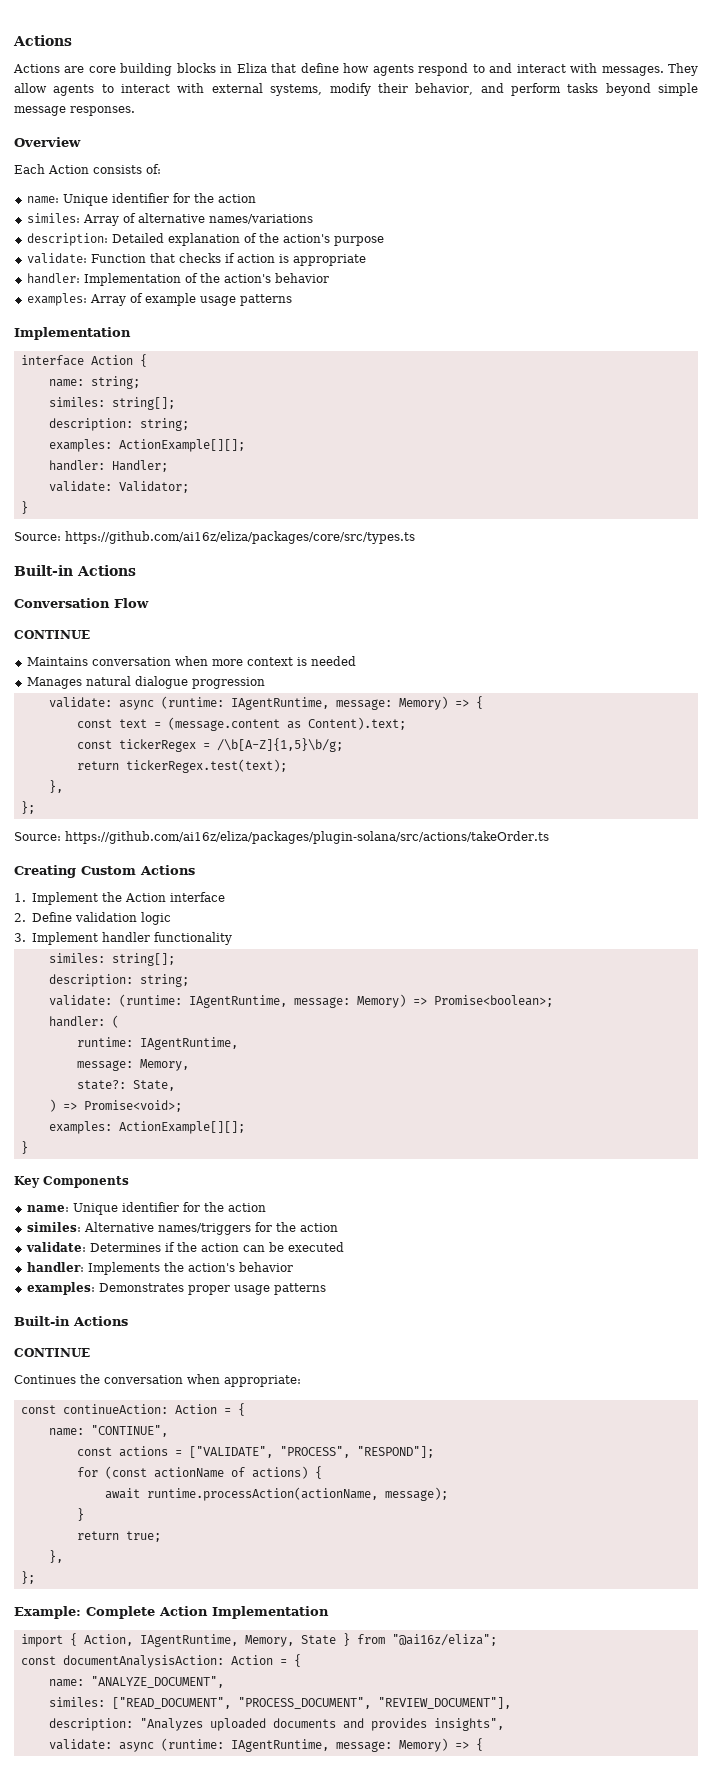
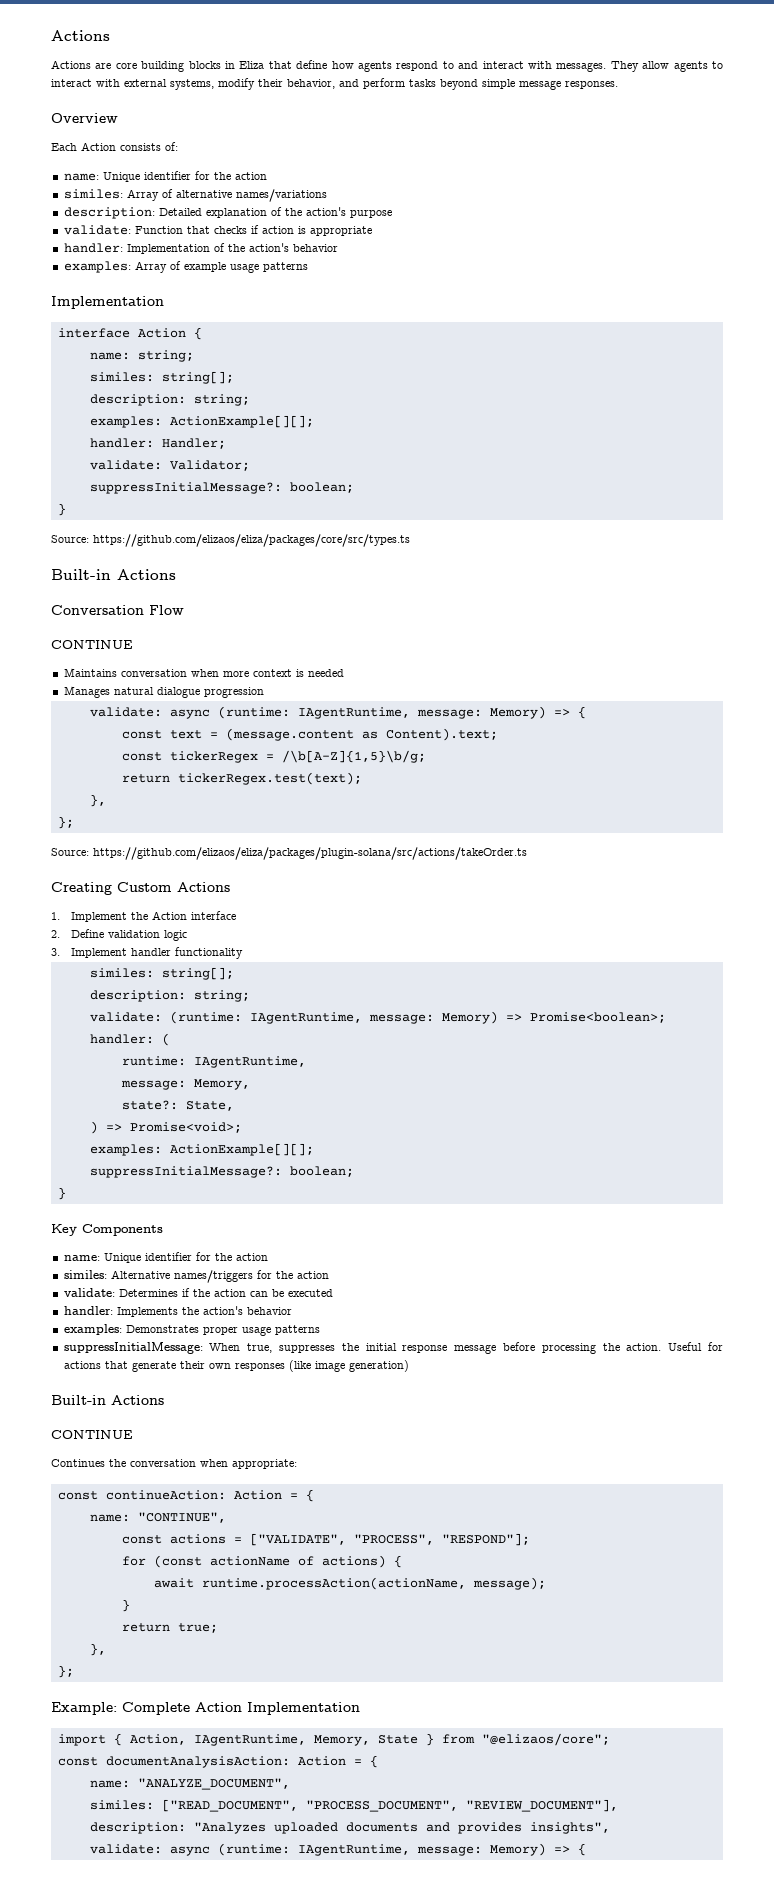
  validate: Validator;
+ suppressInitialMessage?: boolean;
- Source: https://github.com/ai16z/eliza/packages/core/src/types.ts
+ Source: https://github.com/elizaos/eliza/packages/core/src/types.ts
- Source: https://github.com/ai16z/eliza/packages/plugin-solana/src/actions/takeOrder.ts
+ Source: https://github.com/elizaos/eliza/packages/plugin-solana/src/actions/takeOrder.ts
  ) => Promise<void>;
  examples: ActionExample[][];
+ suppressInitialMessage?: boolean;
+ suppressInitialMessage: When true, suppresses the initial response message before processing the action. Useful for actions that generate their own responses (like image generation)
- import { Action, IAgentRuntime, Memory, State } from "@ai16z/eliza";
+ import { Action, IAgentRuntime, Memory, State } from "@elizaos/core";

